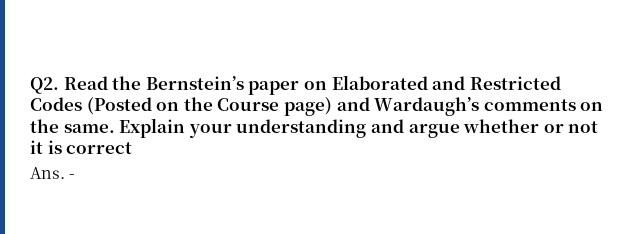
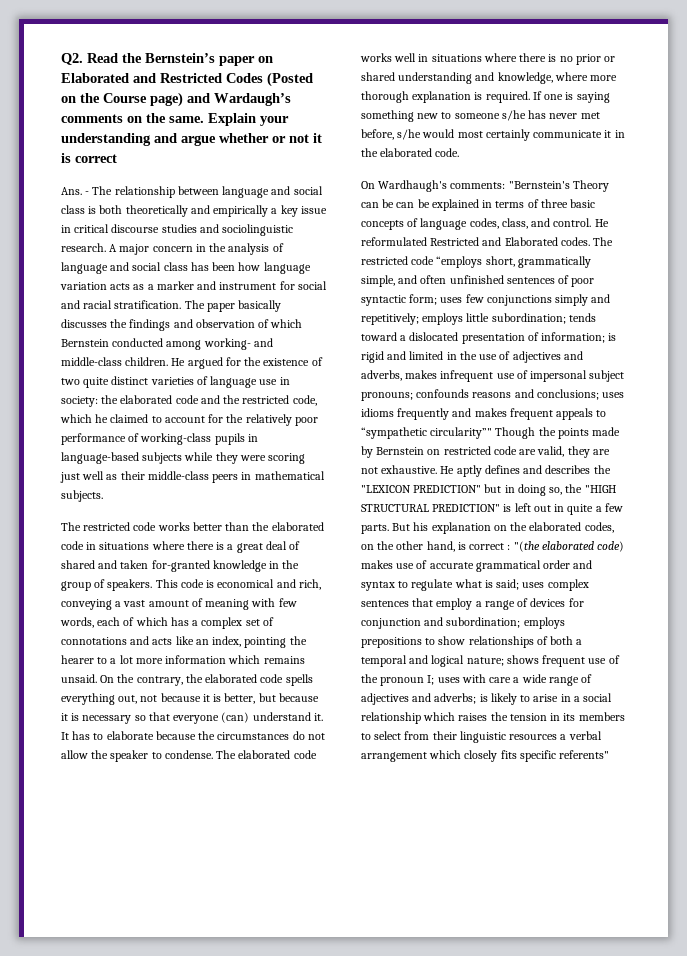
- Ans. -
+ Ans. - The relationship between language and social class is both theoretically and empirically a key issue in critical discourse studies and sociolinguistic research. A major concern in the analysis of language and social class has been how language variation acts as a marker and instrument for social and racial stratification. The paper basically discusses the findings and observation of which Bernstein conducted among working- and middle-class children. He argued for the existence of two quite distinct varieties of language use in society: the elaborated code and the restricted code, which he claimed to account for the relatively poor performance of working-class pupils in language-based subjects while they were scoring just well as their middle-class peers in mathematical subjects.
+ The restricted code works better than the elaborated code in situations where there is a great deal of shared and taken for-granted knowledge in the group of speakers. This code is economical and rich, conveying a vast amount of meaning with few words, each of which has a complex set of connotations and acts like an index, pointing the hearer to a lot more information which remains unsaid. On the contrary, the elaborated code spells everything out, not because it is better, but because it is necessary so that everyone (can) understand it. It has to elaborate because the circumstances do not allow the speaker to condense. The elaborated code works well in situations where there is no prior or shared understanding and knowledge, where more thorough explanation is required. If one is saying something new to someone s/he has never met before, s/he would most certainly communicate it in the elaborated code.
+ On Wardhaugh's comments: "Bernstein's Theory can be can be explained in terms of three basic concepts of language codes, class, and control. He reformulated Restricted and Elaborated codes. The restricted code “employs short, grammatically simple, and often unfinished sentences of poor syntactic form; uses few conjunctions simply and repetitively; employs little subordination; tends toward a dislocated presentation of information; is rigid and limited in the use of adjectives and adverbs, makes infrequent use of impersonal subject pronouns; confounds reasons and conclusions; uses idioms frequently and makes frequent appeals to “sympathetic circularity”" Though the points made by Bernstein on restricted code are valid, they are not exhaustive. He aptly defines and describes the "LEXICON PREDICTION" but in doing so, the "HIGH STRUCTURAL PREDICTION" is left out in quite a few parts. But his explanation on the elaborated codes, on the other hand, is correct : "(the elaborated code) makes use of accurate grammatical order and syntax to regulate what is said; uses complex sentences that employ a range of devices for conjunction and subordination; employs prepositions to show relationships of both a temporal and logical nature; shows frequent use of the pronoun I; uses with care a wide range of adjectives and adverbs; is likely to arise in a social relationship which raises the tension in its members to select from their linguistic resources a verbal arrangement which closely fits specific referents"

